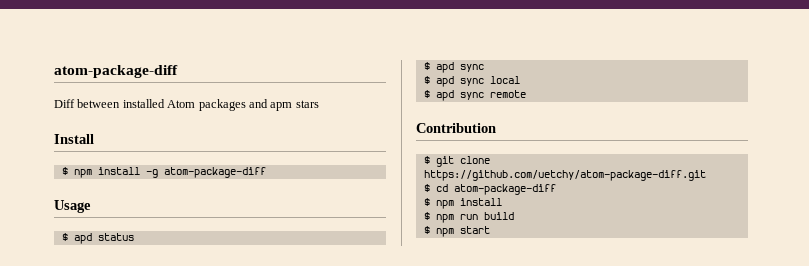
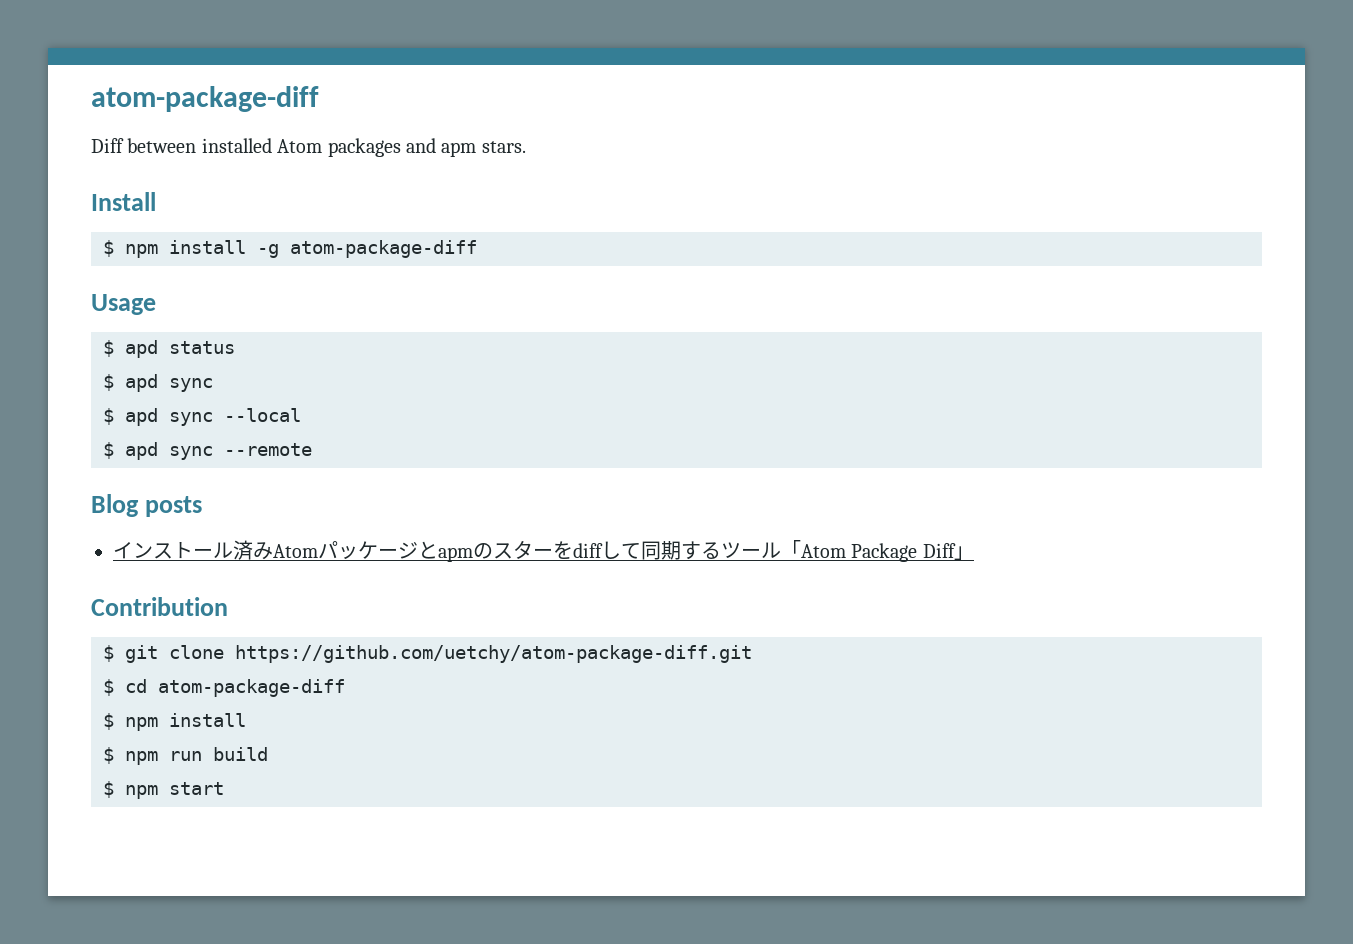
- Diff between installed Atom packages and apm stars
+ Diff between installed Atom packages and apm stars.
- $ apd sync local
- $ apd sync remote
+ $ apd sync --local
+ $ apd sync --remote
+ Blog posts
+ インストール済みAtomパッケージとapmのスターをdiffして同期するツール「Atom Package Diff」

